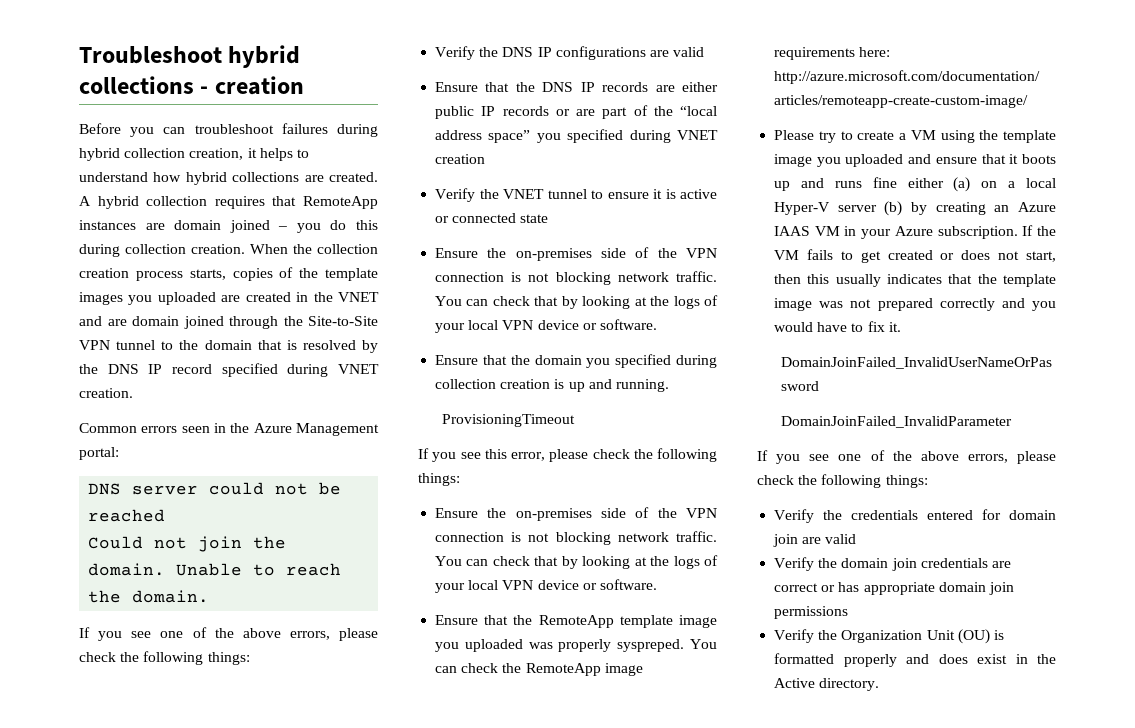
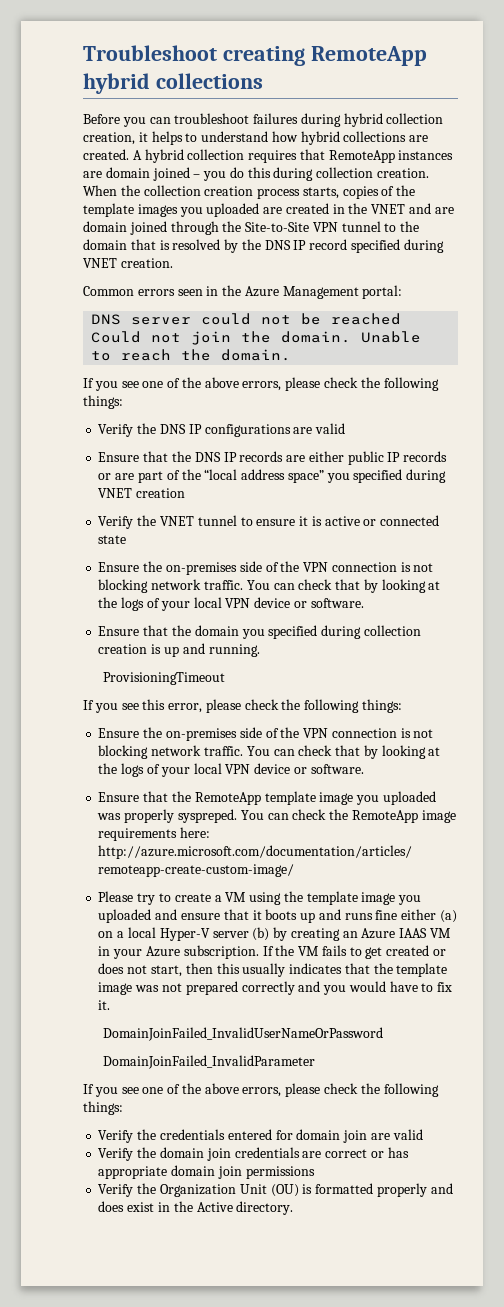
- Troubleshoot hybrid collections - creation
+ Troubleshoot creating RemoteApp hybrid collections

